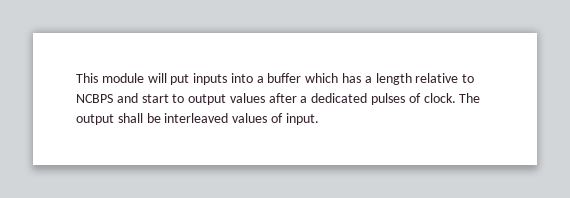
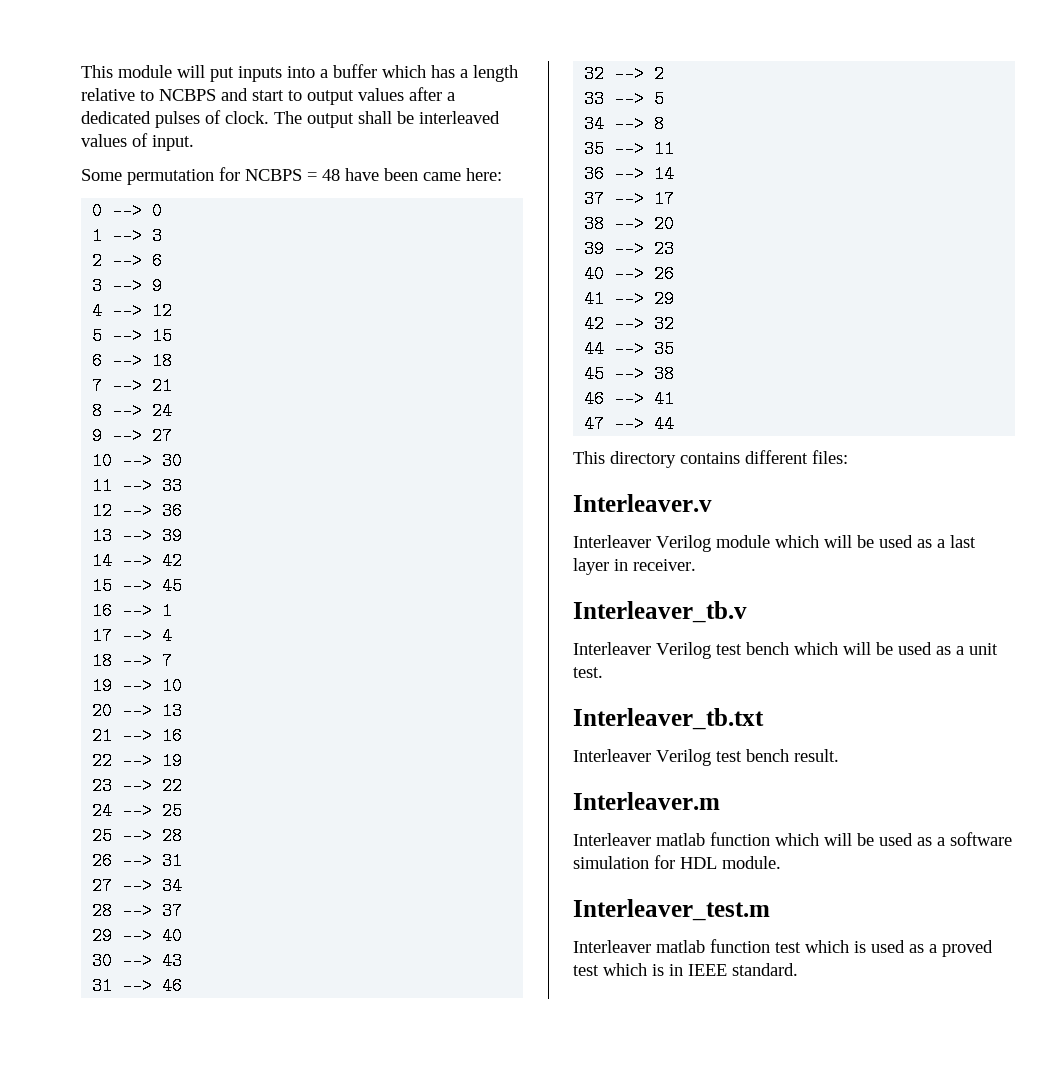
+ Some permutation for NCBPS = 48 have been came here:
+ 0 --> 0
+ 1 --> 3
+ 2 --> 6
+ 3 --> 9
+ 4 --> 12
+ 5 --> 15
+ 6 --> 18
+ 7 --> 21
+ 8 --> 24
+ 9 --> 27
+ 10 --> 30
+ 11 --> 33
+ 12 --> 36
+ 13 --> 39
+ 14 --> 42
+ 15 --> 45
+ 16 --> 1
+ 17 --> 4
+ 18 --> 7
+ 19 --> 10
+ 20 --> 13
+ 21 --> 16
+ 22 --> 19
+ 23 --> 22
+ 24 --> 25
+ 25 --> 28
+ 26 --> 31
+ 27 --> 34
+ 28 --> 37
+ 29 --> 40
+ 30 --> 43
+ 31 --> 46
+ 32 --> 2
+ 33 --> 5
+ 34 --> 8
+ 35 --> 11
+ 36 --> 14
+ 37 --> 17
+ 38 --> 20
+ 39 --> 23
+ 40 --> 26
+ 41 --> 29
+ 42 --> 32
+ 44 --> 35
+ 45 --> 38
+ 46 --> 41
+ 47 --> 44
+ This directory contains different files:
+ Interleaver.v
+ Interleaver Verilog module which will be used as a last layer in receiver.
+ Interleaver_tb.v
+ Interleaver Verilog test bench which will be used as a unit test.
+ Interleaver_tb.txt
+ Interleaver Verilog test bench result.
+ Interleaver.m
+ Interleaver matlab function which will be used as a software simulation for HDL module.
+ Interleaver_test.m
+ Interleaver matlab function test which is used as a proved test which is in IEEE standard.

